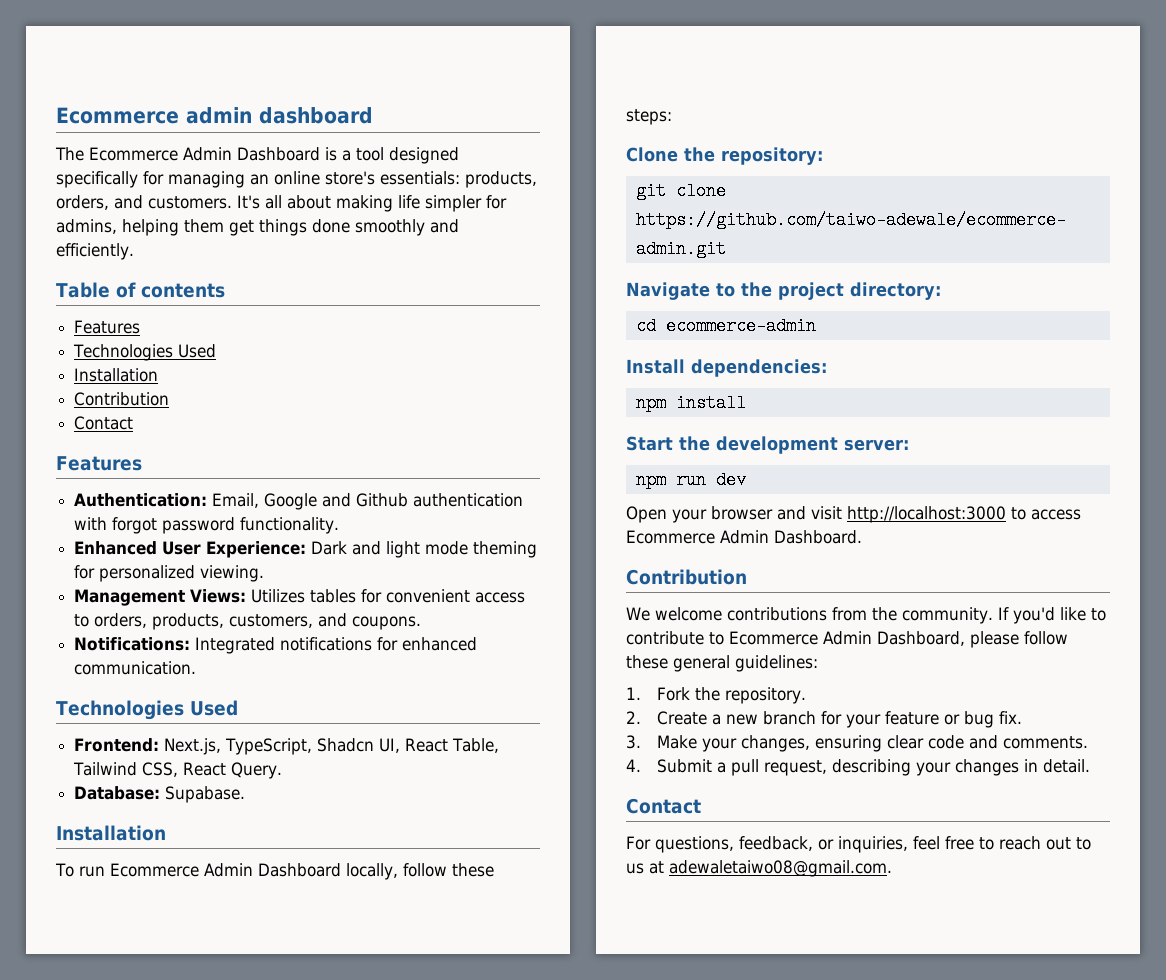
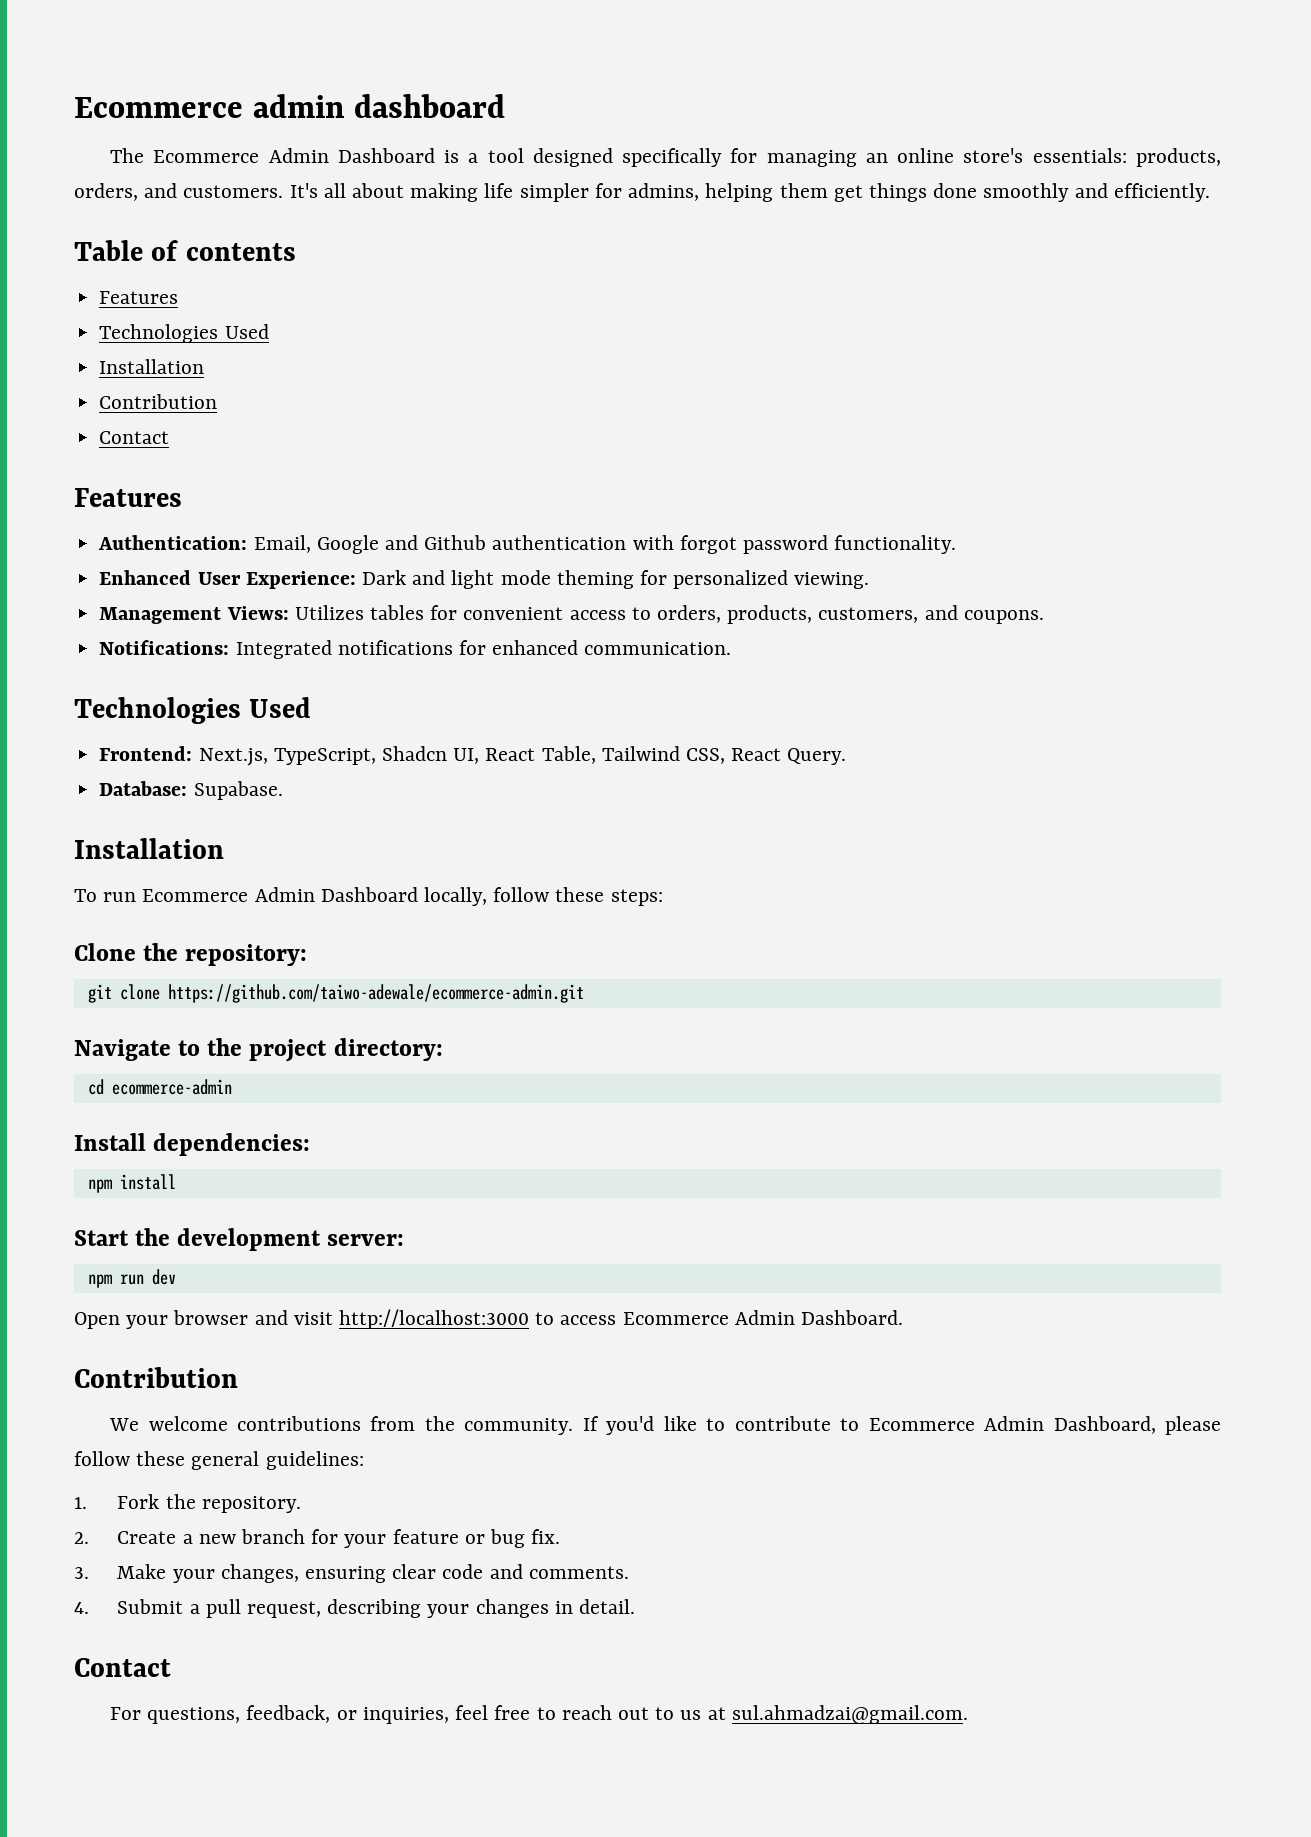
- For questions, feedback, or inquiries, feel free to reach out to us at adewaletaiwo08@gmail.com.
+ For questions, feedback, or inquiries, feel free to reach out to us at sul.ahmadzai@gmail.com.

